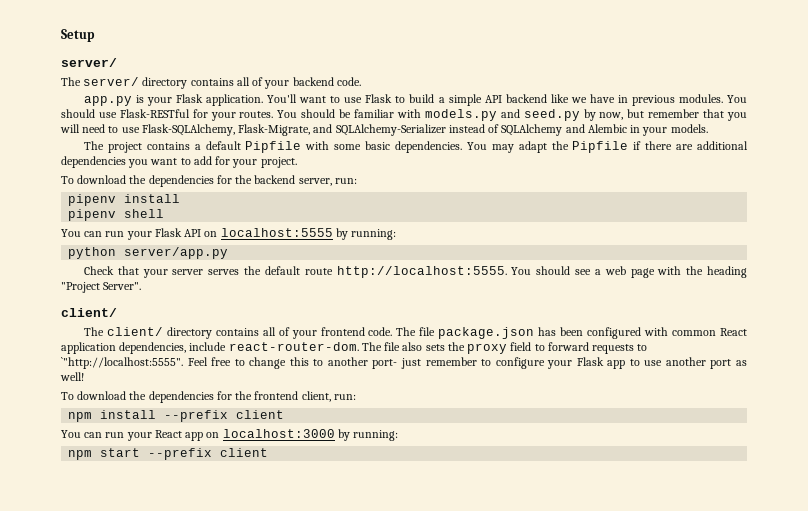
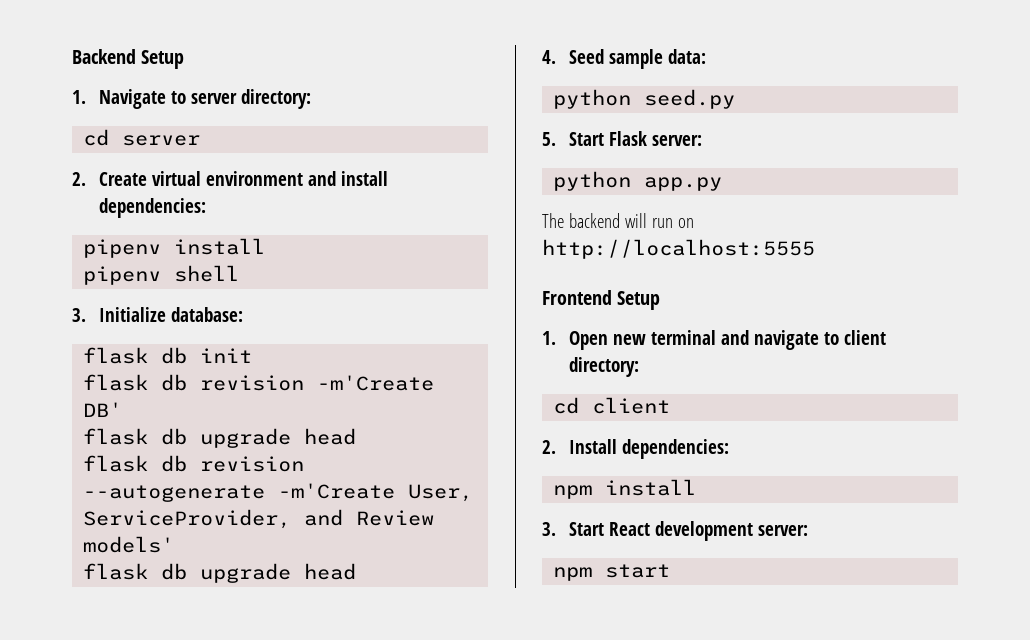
- Setup
- server/
- The server/ directory contains all of your backend code.
- app.py is your Flask application. You'll want to use Flask to build a simple API backend like we have in previous modules. You should use Flask-RESTful for your routes. You should be familiar with models.py and seed.py by now, but remember that you will need to use Flask-SQLAlchemy, Flask-Migrate, and SQLAlchemy-Serializer instead of SQLAlchemy and Alembic in your models.
- The project contains a default Pipfile with some basic dependencies. You may adapt the Pipfile if there are additional dependencies you want to add for your project.
- To download the dependencies for the backend server, run:
+ Backend Setup
+ 1. Navigate to server directory:
+ cd server
+ 2. Create virtual environment and install dependencies:
  pipenv install
  pipenv shell
- You can run your Flask API on localhost:5555 by running:
- python server/app.py
- Check that your server serves the default route http://localhost:5555. You should see a web page with the heading "Project Server".
- client/
- The client/ directory contains all of your frontend code. The file package.json has been configured with common React application dependencies, include react-router-dom. The file also sets the proxy field to forward requests to `"http://localhost:5555". Feel free to change this to another port- just remember to configure your Flask app to use another port as well!
- To download the dependencies for the frontend client, run:
- npm install --prefix client
- You can run your React app on localhost:3000 by running:
+ 3. Initialize database:
+ flask db init
+ flask db revision -m'Create DB'
+ flask db upgrade head
+ flask db revision --autogenerate -m'Create User, ServiceProvider, and Review models'
+ flask db upgrade head
+ 4. Seed sample data:
+ python seed.py
+ 5. Start Flask server:
+ python app.py
+ The backend will run on http://localhost:5555
+ Frontend Setup
+ 1. Open new terminal and navigate to client directory:
+ cd client
+ 2. Install dependencies:
+ npm install
+ 3. Start React development server:
- npm start --prefix client
+ npm start

